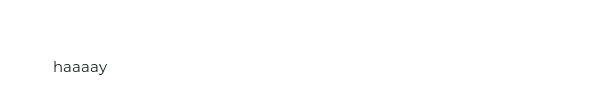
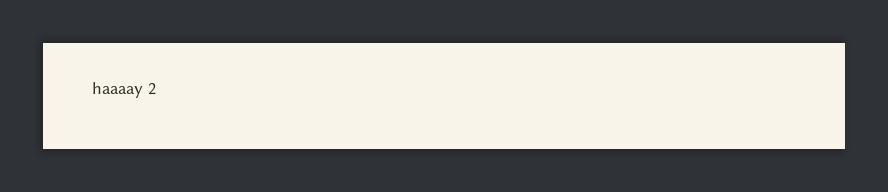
- haaaay
+ haaaay 2

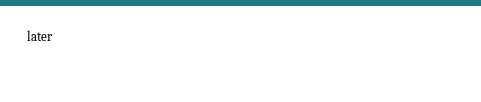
- haaaay 2
+ later

